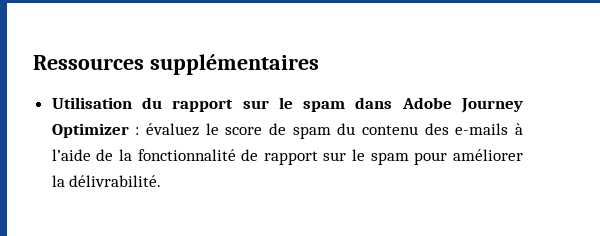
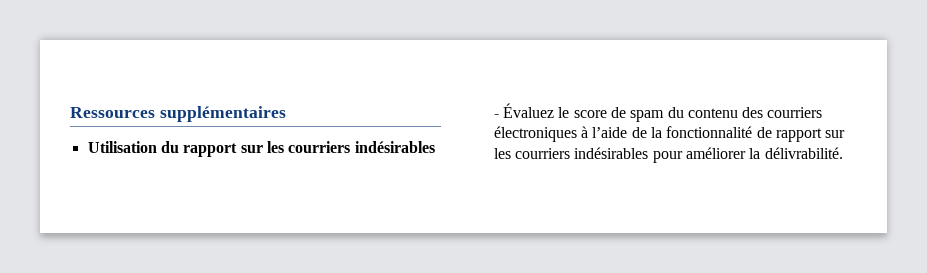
- Utilisation du rapport sur le spam dans Adobe Journey Optimizer : évaluez le score de spam du contenu des e-mails à l’aide de la fonctionnalité de rapport sur le spam pour améliorer la délivrabilité.
+ Utilisation du rapport sur les courriers indésirables - Évaluez le score de spam du contenu des courriers électroniques à l’aide de la fonctionnalité de rapport sur les courriers indésirables pour améliorer la délivrabilité.

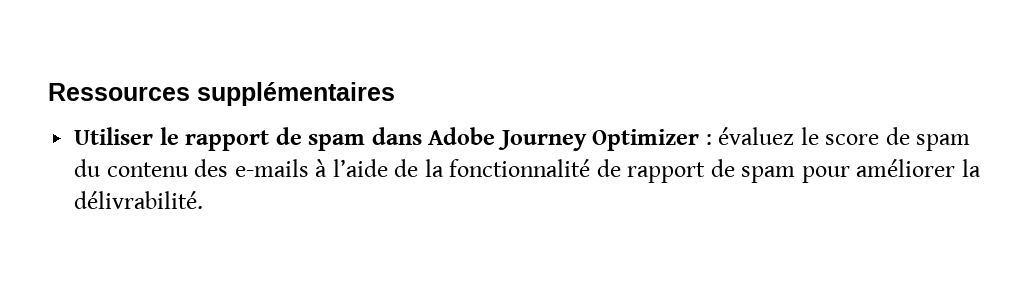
- Utilisation du rapport sur les courriers indésirables - Évaluez le score de spam du contenu des courriers électroniques à l’aide de la fonctionnalité de rapport sur les courriers indésirables pour améliorer la délivrabilité.
+ Utiliser le rapport de spam dans Adobe Journey Optimizer : évaluez le score de spam du contenu des e-mails à l’aide de la fonctionnalité de rapport de spam pour améliorer la délivrabilité.

